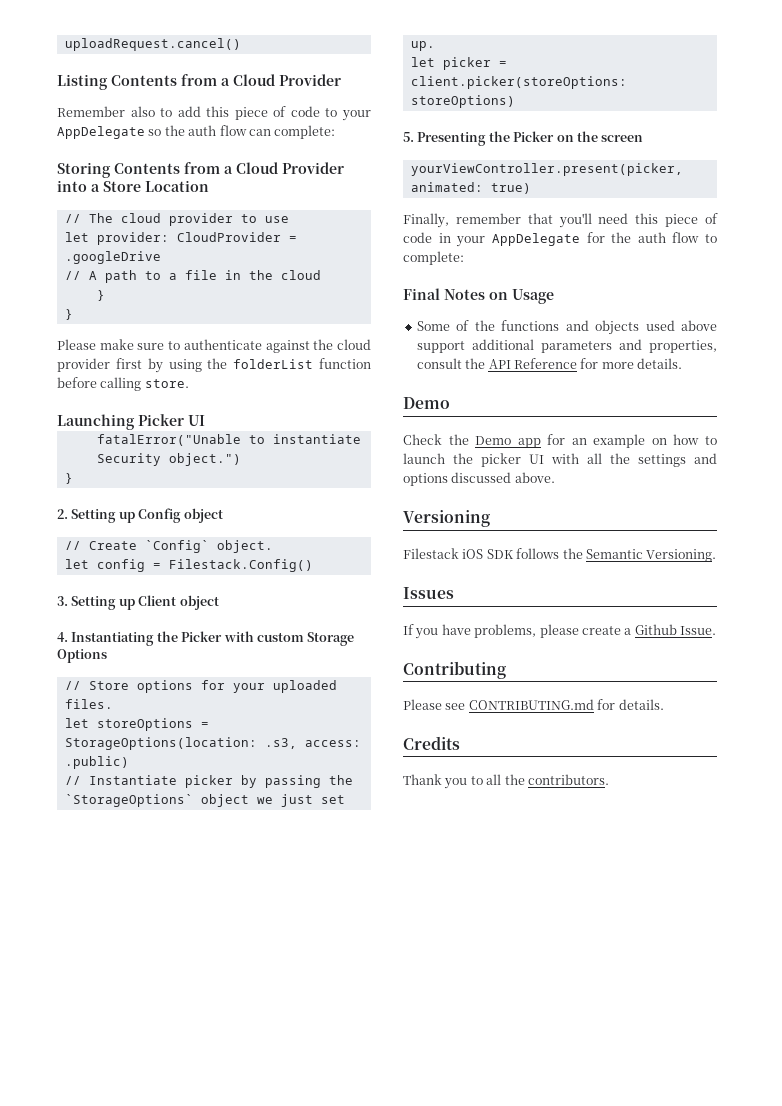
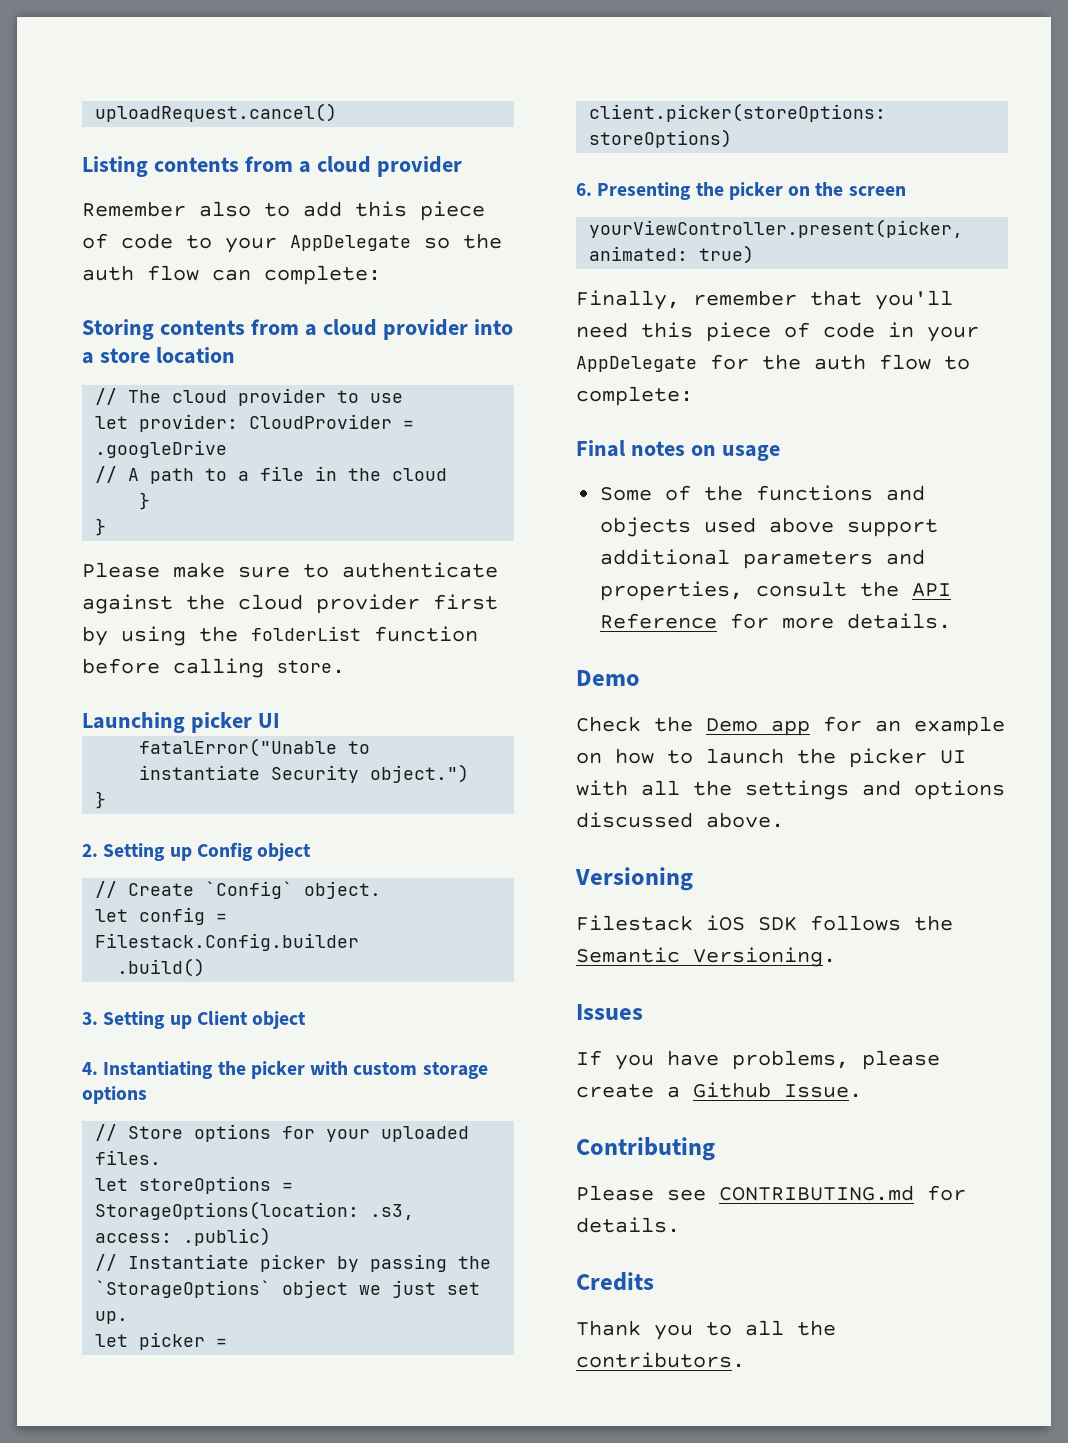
- Listing Contents from a Cloud Provider
+ Listing contents from a cloud provider
- Storing Contents from a Cloud Provider into a Store Location
+ Storing contents from a cloud provider into a store location
- Launching Picker UI
+ Launching picker UI
- let config = Filestack.Config()
+ let config = Filestack.Config.builder
+ .build()
- 4. Instantiating the Picker with custom Storage Options
+ 4. Instantiating the picker with custom storage options
- 5. Presenting the Picker on the screen
+ 6. Presenting the picker on the screen
- Final Notes on Usage
+ Final notes on usage

